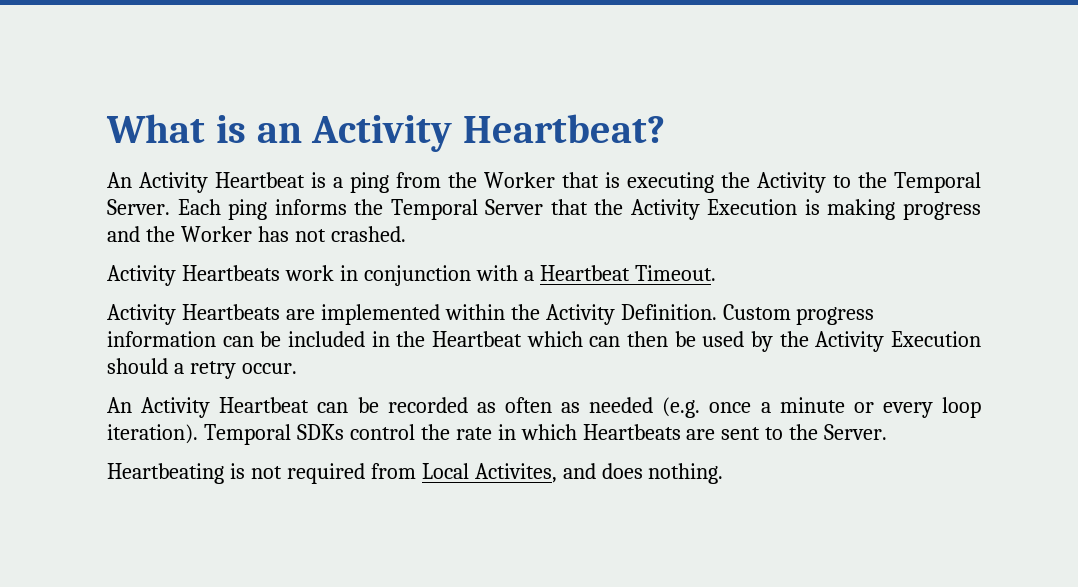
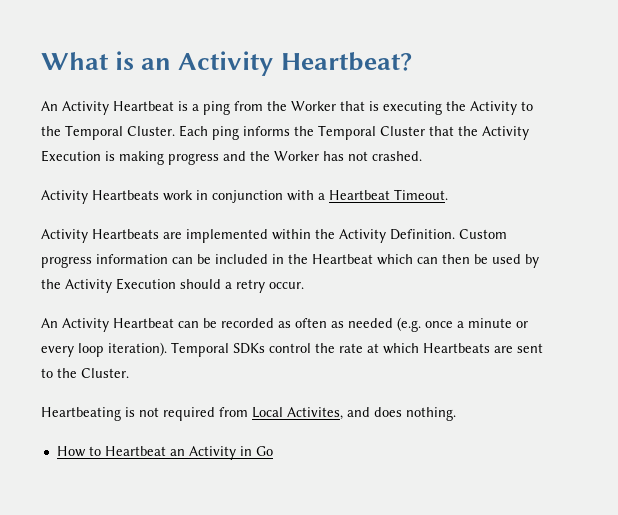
- An Activity Heartbeat is a ping from the Worker that is executing the Activity to the Temporal Server.
+ An Activity Heartbeat is a ping from the Worker that is executing the Activity to the Temporal Cluster.
- Each ping informs the Temporal Server that the Activity Execution is making progress and the Worker has not crashed.
+ Each ping informs the Temporal Cluster that the Activity Execution is making progress and the Worker has not crashed.
- Temporal SDKs control the rate in which Heartbeats are sent to the Server.
+ Temporal SDKs control the rate at which Heartbeats are sent to the Cluster.
+ How to Heartbeat an Activity in Go

